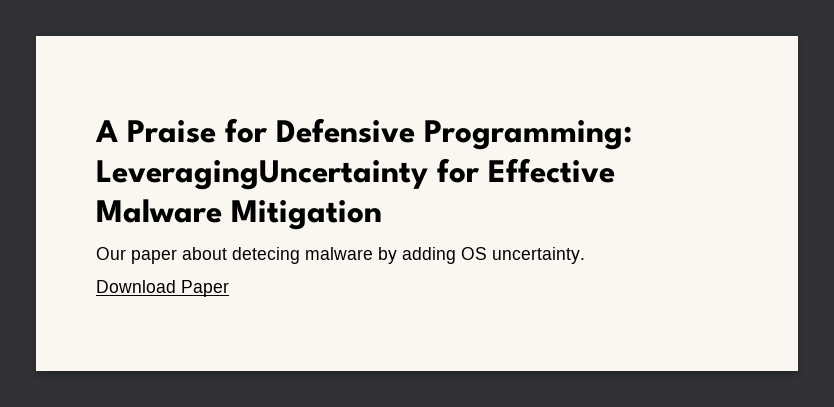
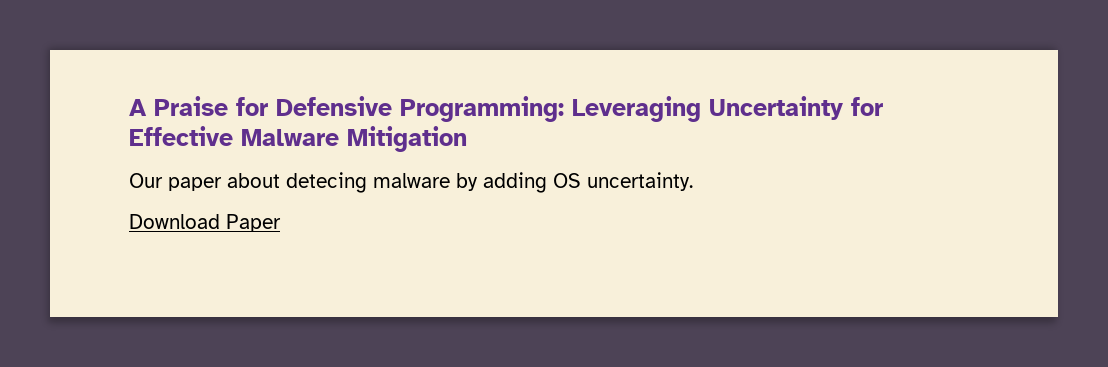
- A Praise for Defensive Programming: LeveragingUncertainty for Effective Malware Mitigation
+ A Praise for Defensive Programming: Leveraging Uncertainty for Effective Malware Mitigation

